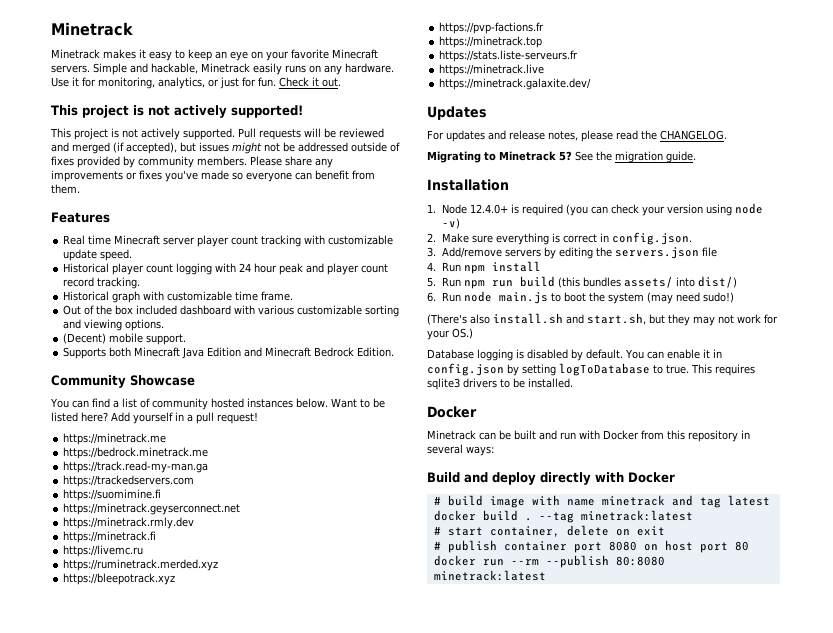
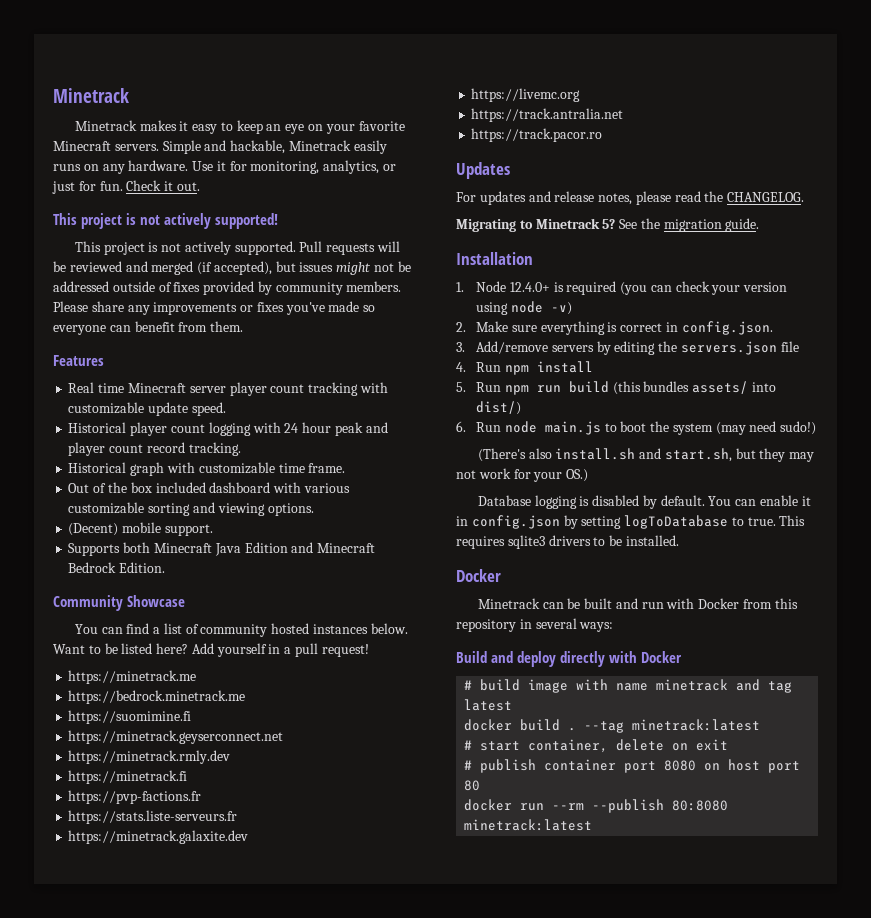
- https://track.read-my-man.ga
- https://trackedservers.com
- https://livemc.ru
- https://ruminetrack.merded.xyz
- https://bleepotrack.xyz
- https://minetrack.top
- https://minetrack.live
- https://minetrack.galaxite.dev/
+ https://minetrack.galaxite.dev
+ https://livemc.org
+ https://track.antralia.net
+ https://track.pacor.ro

